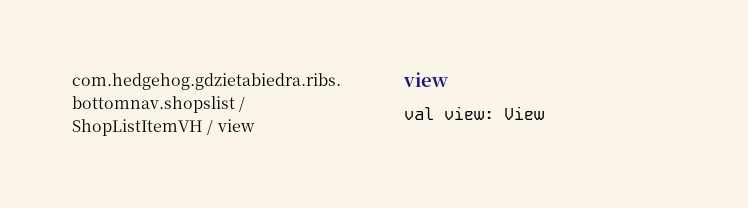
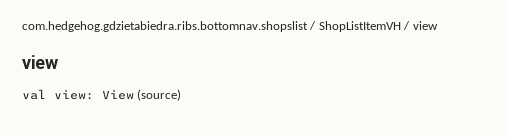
- val view: View
+ val view: View (source)

